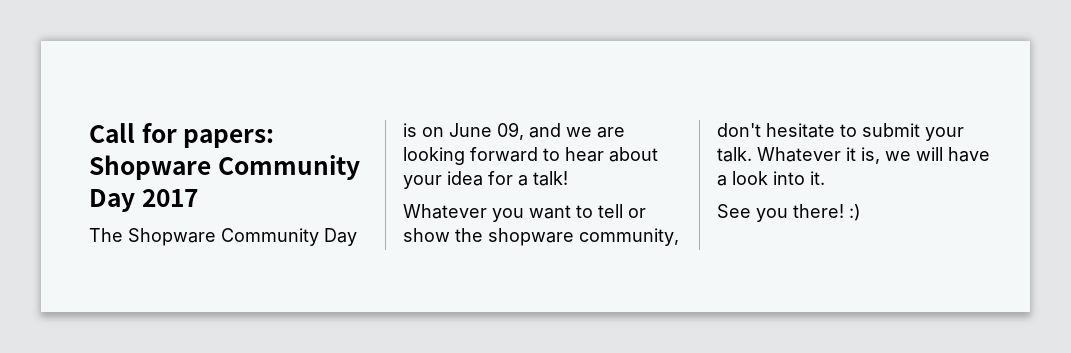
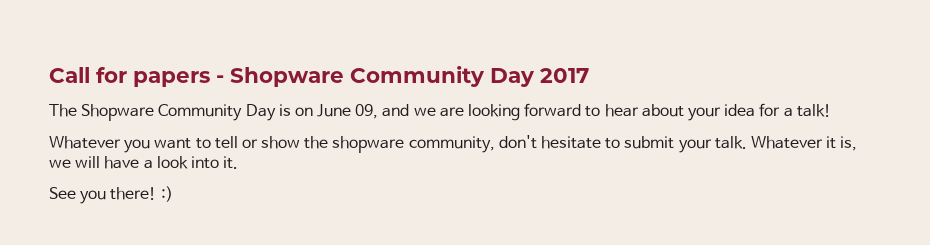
- Call for papers: Shopware Community Day 2017
+ Call for papers - Shopware Community Day 2017

